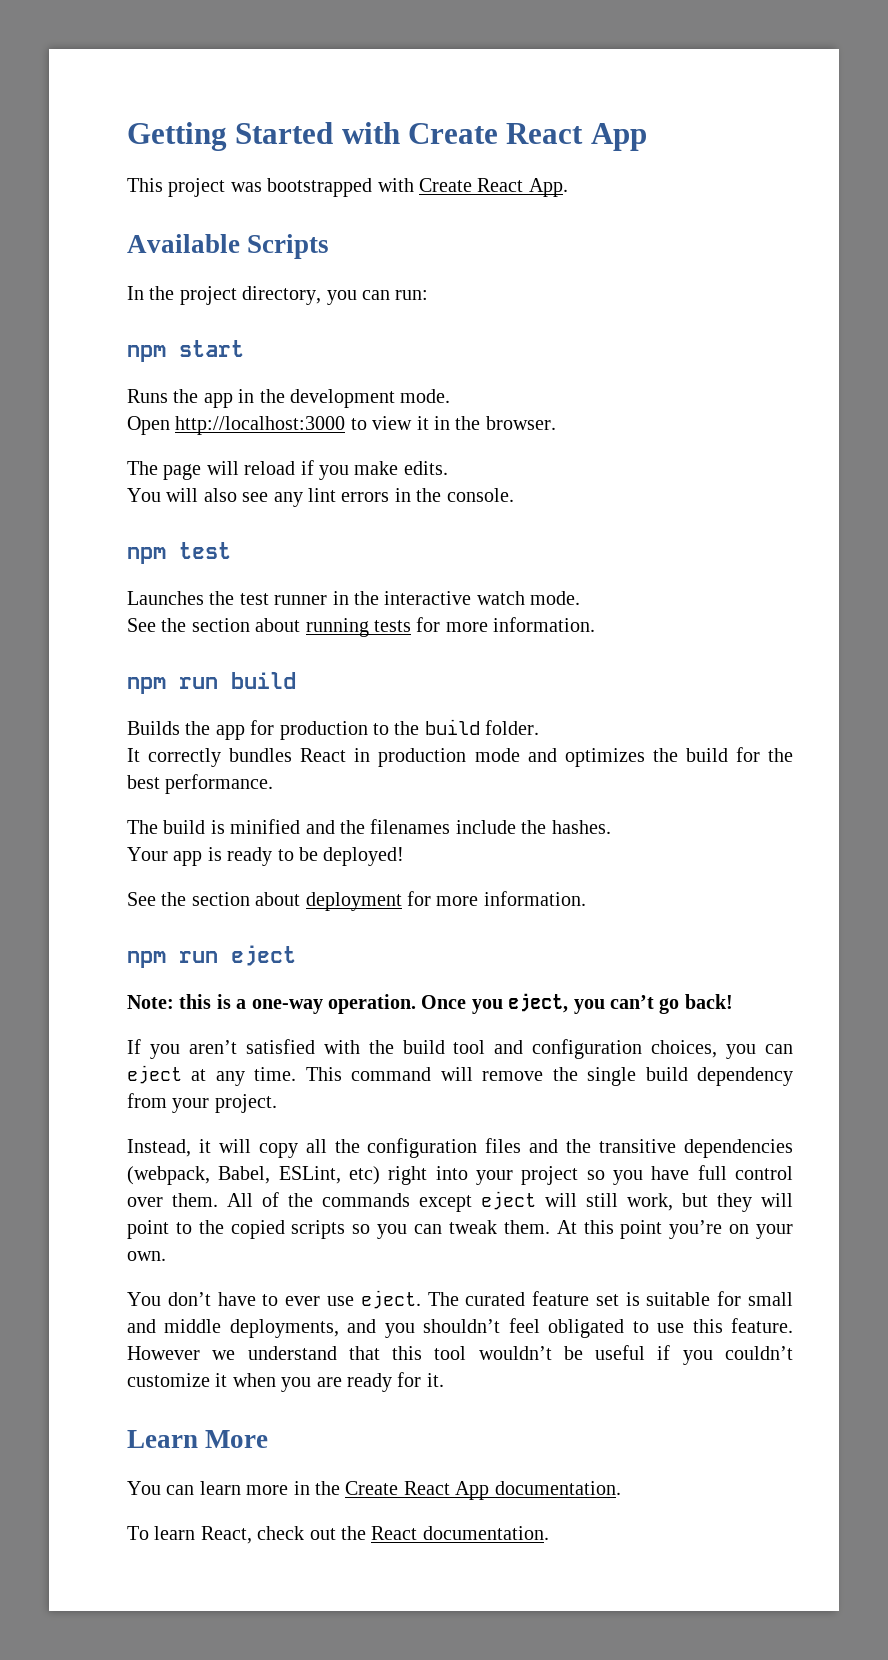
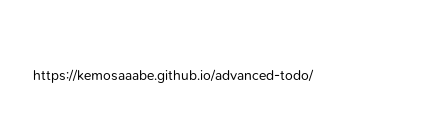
- Getting Started with Create React App
- This project was bootstrapped with Create React App.
- Available Scripts
- In the project directory, you can run:
- npm start
- Runs the app in the development mode.
- Open http://localhost:3000 to view it in the browser.
- The page will reload if you make edits.
- You will also see any lint errors in the console.
- npm test
- Launches the test runner in the interactive watch mode.
- See the section about running tests for more information.
- npm run build
- Builds the app for production to the build folder.
- It correctly bundles React in production mode and optimizes the build for the best performance.
- The build is minified and the filenames include the hashes.
- Your app is ready to be deployed!
- See the section about deployment for more information.
- npm run eject
- Note: this is a one-way operation. Once you eject, you can’t go back!
- If you aren’t satisfied with the build tool and configuration choices, you can eject at any time. This command will remove the single build dependency from your project.
- Instead, it will copy all the configuration files and the transitive dependencies (webpack, Babel, ESLint, etc) right into your project so you have full control over them. All of the commands except eject will still work, but they will point to the copied scripts so you can tweak them. At this point you’re on your own.
- You don’t have to ever use eject. The curated feature set is suitable for small and middle deployments, and you shouldn’t feel obligated to use this feature. However we understand that this tool wouldn’t be useful if you couldn’t customize it when you are ready for it.
- Learn More
- You can learn more in the Create React App documentation.
- To learn React, check out the React documentation.
+ https://kemosaaabe.github.io/advanced-todo/

